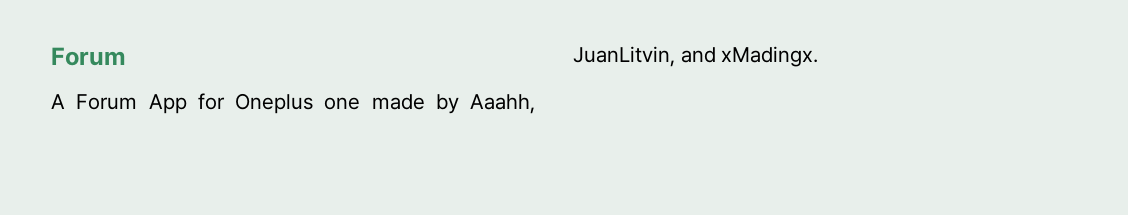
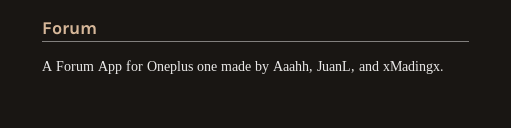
- A Forum App for Oneplus one made by Aaahh, JuanLitvin, and xMadingx.
+ A Forum App for Oneplus one made by Aaahh, JuanL, and xMadingx.

